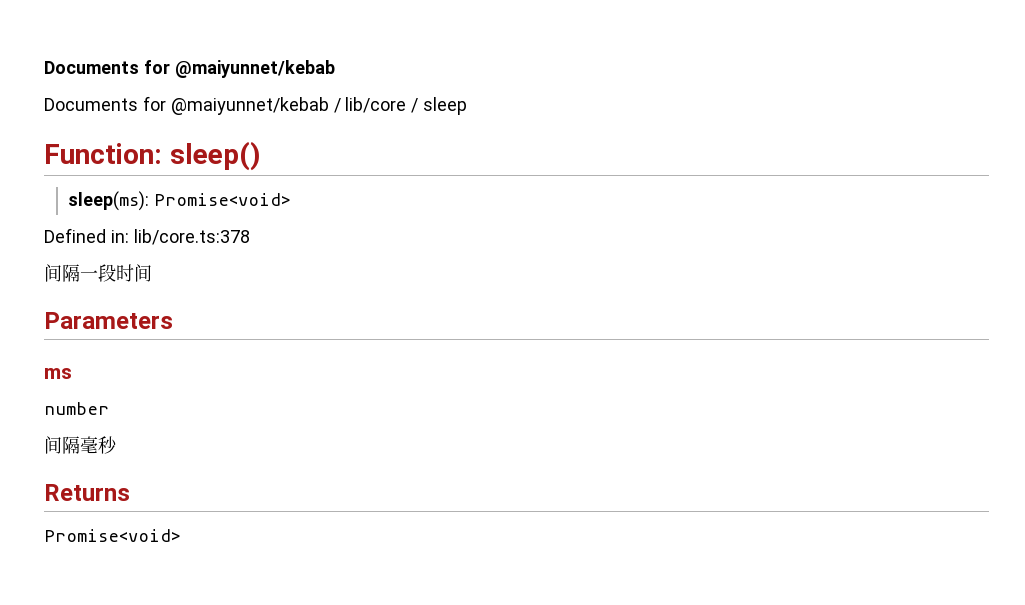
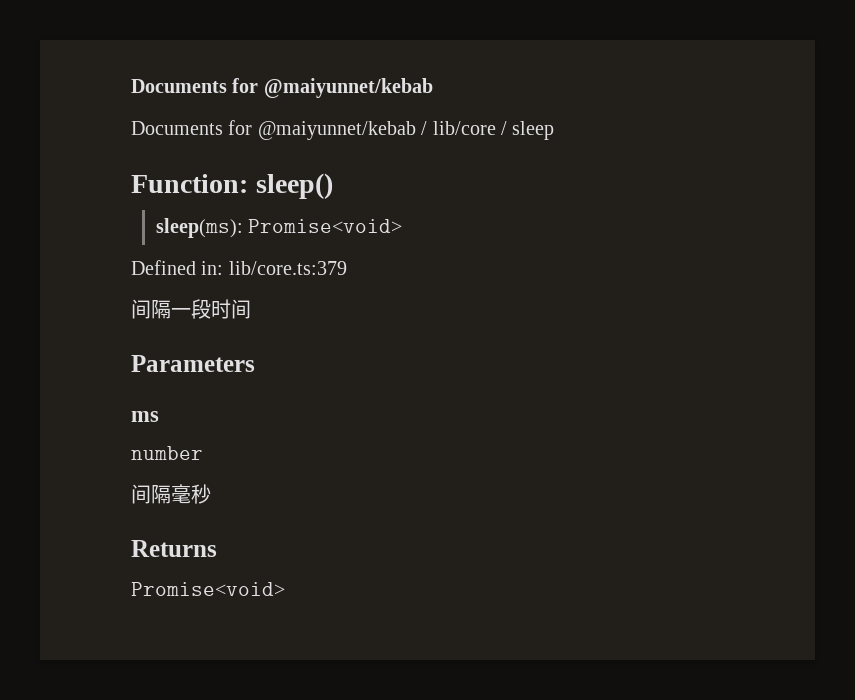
- Defined in: lib/core.ts:378
+ Defined in: lib/core.ts:379

